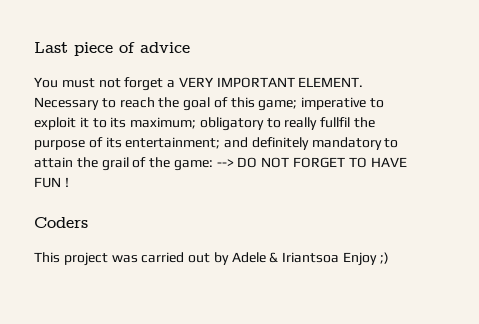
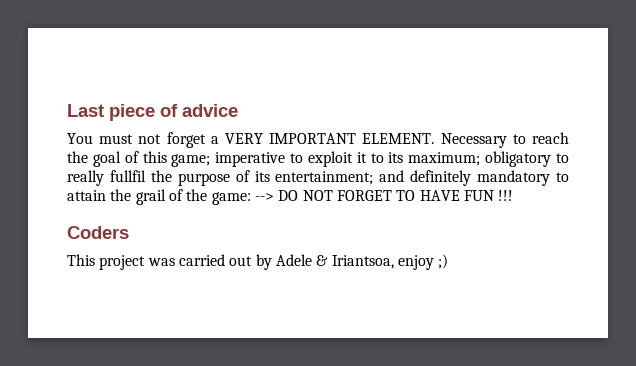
- Necessary to reach the goal of this game; imperative to exploit it to its maximum; obligatory to really fullfil the purpose of its entertainment; and definitely mandatory to attain the grail of the game: --> DO NOT FORGET TO HAVE FUN !
+ Necessary to reach the goal of this game; imperative to exploit it to its maximum; obligatory to really fullfil the purpose of its entertainment; and definitely mandatory to attain the grail of the game: --> DO NOT FORGET TO HAVE FUN !!!
- This project was carried out by Adele & Iriantsoa Enjoy ;)
+ This project was carried out by Adele & Iriantsoa, enjoy ;)

